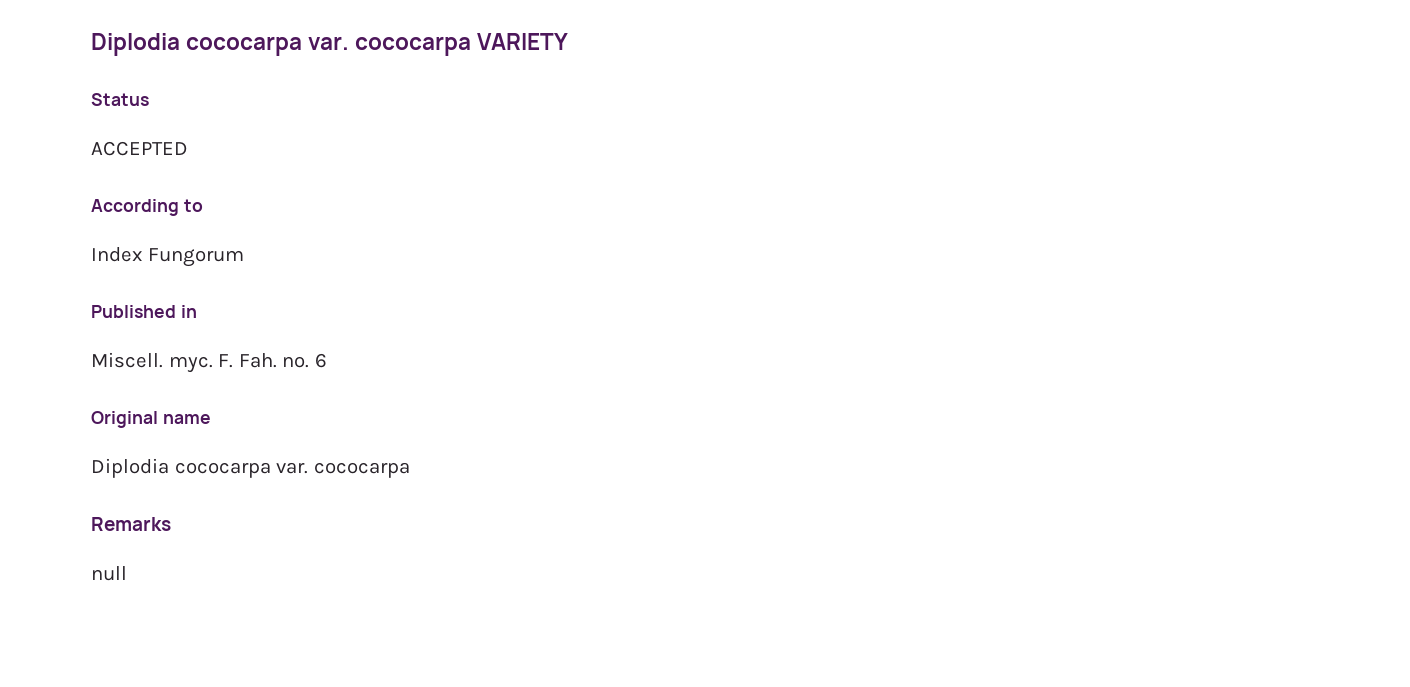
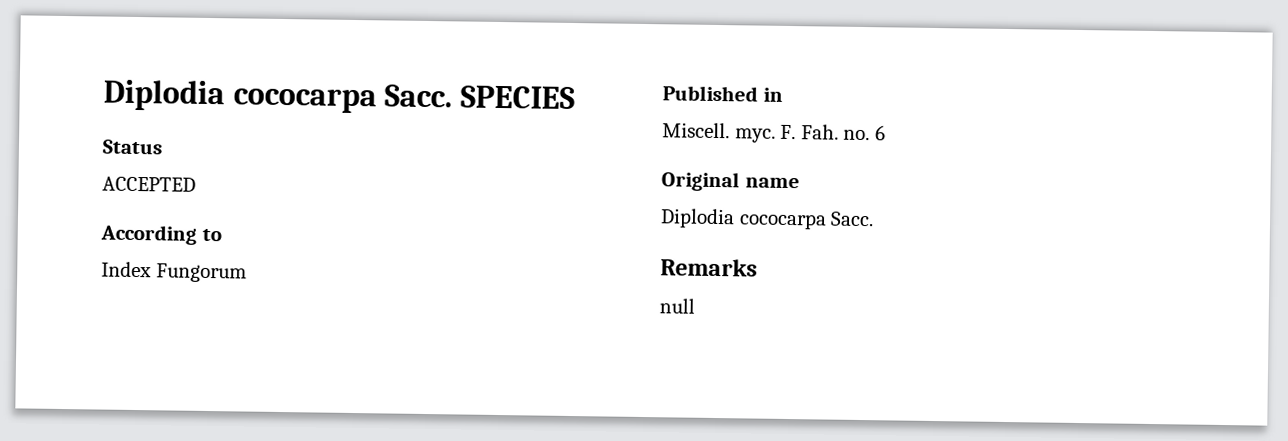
- Diplodia cococarpa var. cococarpa VARIETY
+ Diplodia cococarpa Sacc. SPECIES
  Original name
- Diplodia cococarpa var. cococarpa
+ Diplodia cococarpa Sacc.

